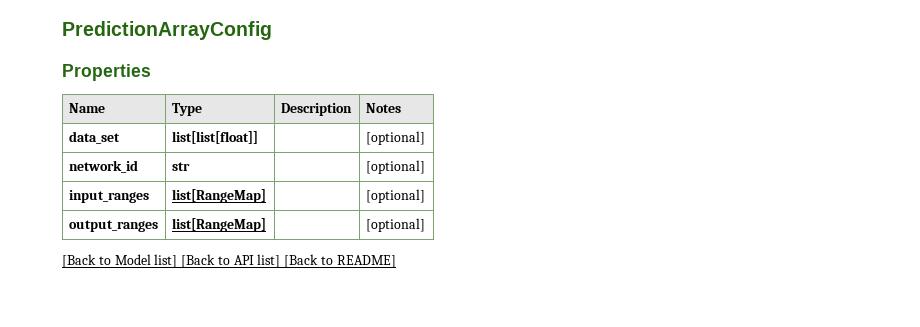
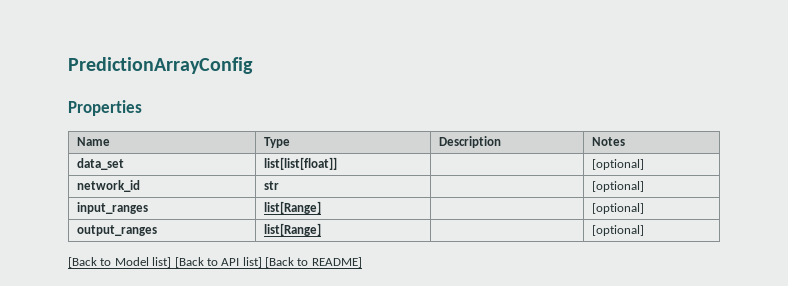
- input_ranges | list[RangeMap] | | [optional]
+ input_ranges | list[Range] | | [optional]
- output_ranges | list[RangeMap] | | [optional]
+ output_ranges | list[Range] | | [optional]

